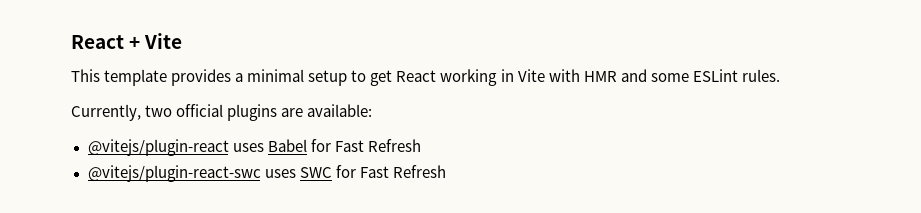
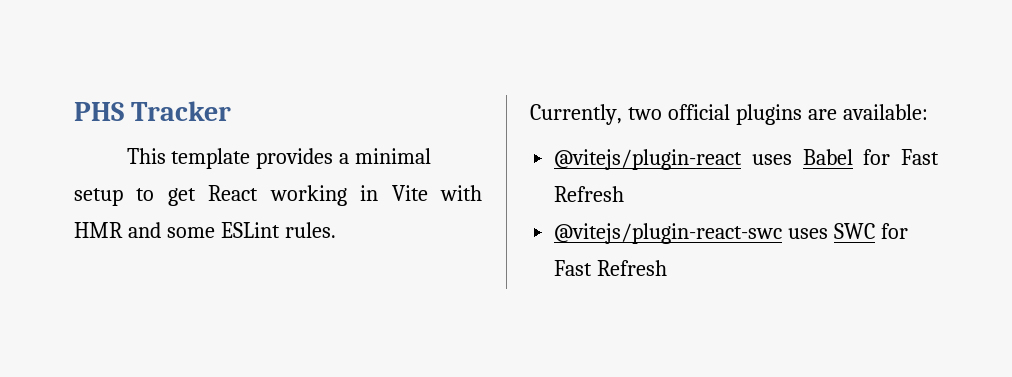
- React + Vite
+ PHS Tracker

